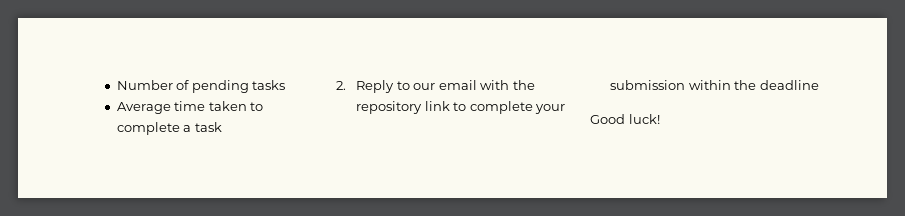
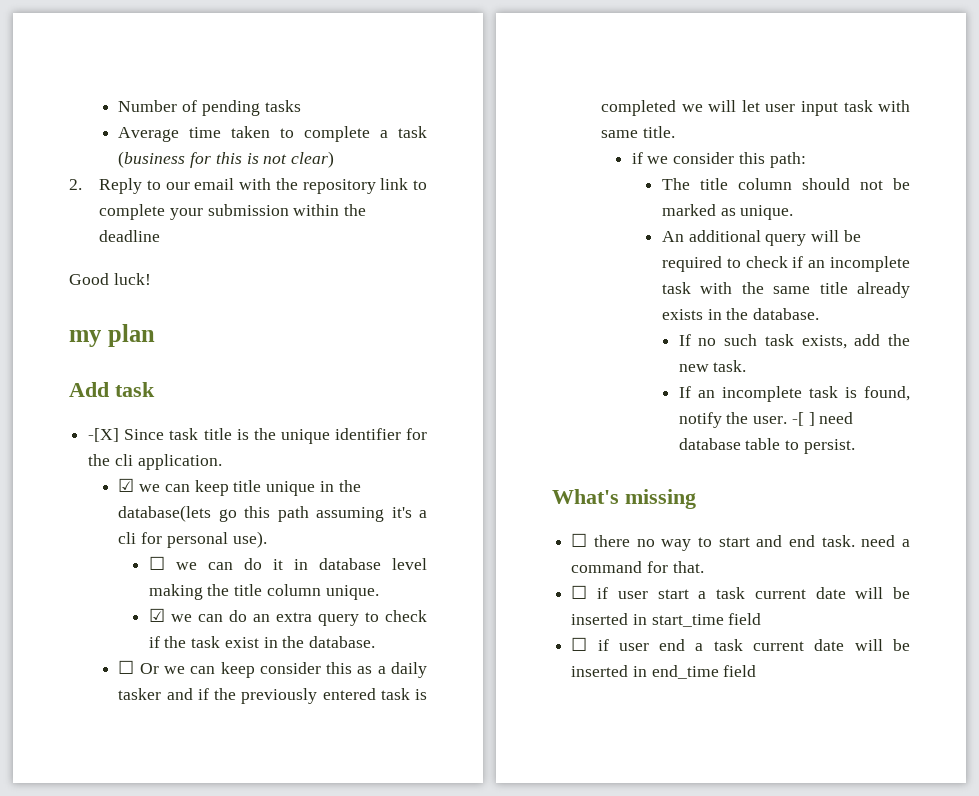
- Average time taken to complete a task
+ Average time taken to complete a task (business for this is not clear)
+ my plan
+ Add task
+ -[X] Since task title is the unique identifier for the cli application.
+ ☑ we can keep title unique in the database(lets go this path assuming it's a cli for personal use).
+ ☐ we can do it in database level making the title column unique.
+ ☑ we can do an extra query to check if the task exist in the database.
+ ☐ Or we can keep consider this as a daily tasker and if the previously entered task is completed we will let user input task with same title.
+ if we consider this path:
+ The title column should not be marked as unique.
+ An additional query will be required to check if an incomplete task with the same title already exists in the database.
+ If no such task exists, add the new task.
+ If an incomplete task is found, notify the user. -[ ] need database table to persist.
+ What's missing
+ ☐ there no way to start and end task. need a command for that.
+ ☐ if user start a task current date will be inserted in start_time field
+ ☐ if user end a task current date will be inserted in end_time field

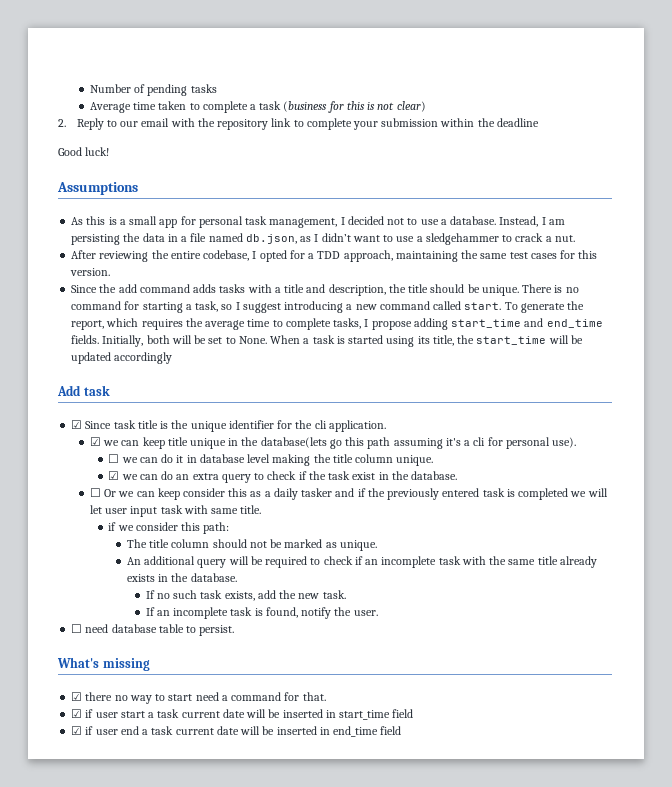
- my plan
+ Assumptions
+ As this is a small app for personal task management, I decided not to use a database. Instead, I am persisting the data in a file named db.json, as I didn’t want to use a sledgehammer to crack a nut.
+ After reviewing the entire codebase, I opted for a TDD approach, maintaining the same test cases for this version.
+ Since the add command adds tasks with a title and description, the title should be unique. There is no command for starting a task, so I suggest introducing a new command called start. To generate the report, which requires the average time to complete tasks, I propose adding start_time and end_time fields. Initially, both will be set to None. When a task is started using its title, the start_time will be updated accordingly
- -[X] Since task title is the unique identifier for the cli application.
+ ☑ Since task title is the unique identifier for the cli application.
- If an incomplete task is found, notify the user. -[ ] need database table to persist.
+ If an incomplete task is found, notify the user.
+ ☐ need database table to persist.
- ☐ there no way to start and end task. need a command for that.
+ ☑ there no way to start need a command for that.
- ☐ if user start a task current date will be inserted in start_time field
+ ☑ if user start a task current date will be inserted in start_time field
- ☐ if user end a task current date will be inserted in end_time field
+ ☑ if user end a task current date will be inserted in end_time field

